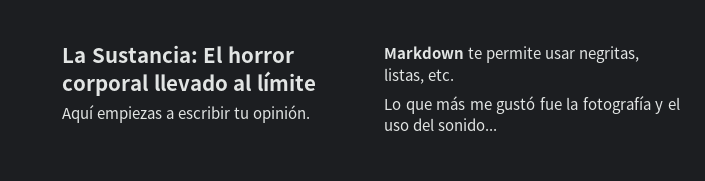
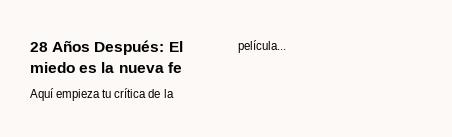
- La Sustancia: El horror corporal llevado al límite
- Aquí empiezas a escribir tu opinión. Markdown te permite usar negritas, listas, etc.
- Lo que más me gustó fue la fotografía y el uso del sonido...
+ 28 Años Después: El miedo es la nueva fe
+ Aquí empieza tu crítica de la película...

